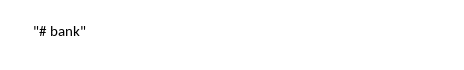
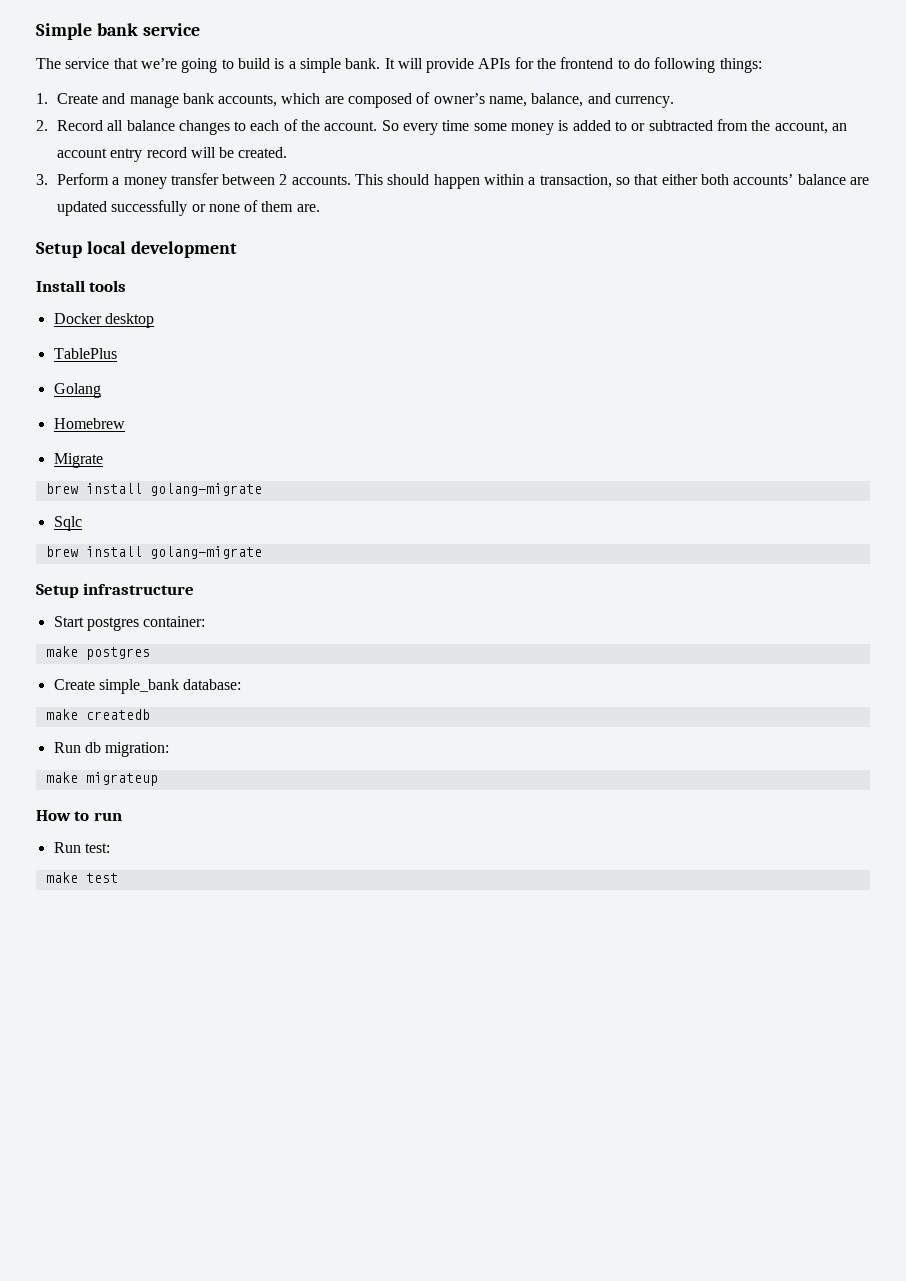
- "# bank"
+ Simple bank service
+ The service that we’re going to build is a simple bank. It will provide APIs for the frontend to do following things:
+ 1. Create and manage bank accounts, which are composed of owner’s name, balance, and currency.
+ 2. Record all balance changes to each of the account. So every time some money is added to or subtracted from the account, an account entry record will be created.
+ 3. Perform a money transfer between 2 accounts. This should happen within a transaction, so that either both accounts’ balance are updated successfully or none of them are.
+ Setup local development
+ Install tools
+ Docker desktop
+ TablePlus
+ Golang
+ Homebrew
+ Migrate
+ brew install golang-migrate
+ Sqlc
+ brew install golang-migrate
+ Setup infrastructure
+ Start postgres container:
+ make postgres
+ Create simple_bank database:
+ make createdb
+ Run db migration:
+ make migrateup
+ How to run
+ Run test:
+ make test

